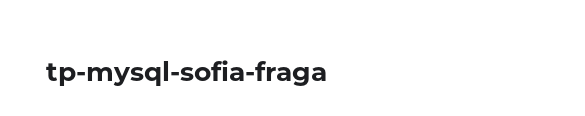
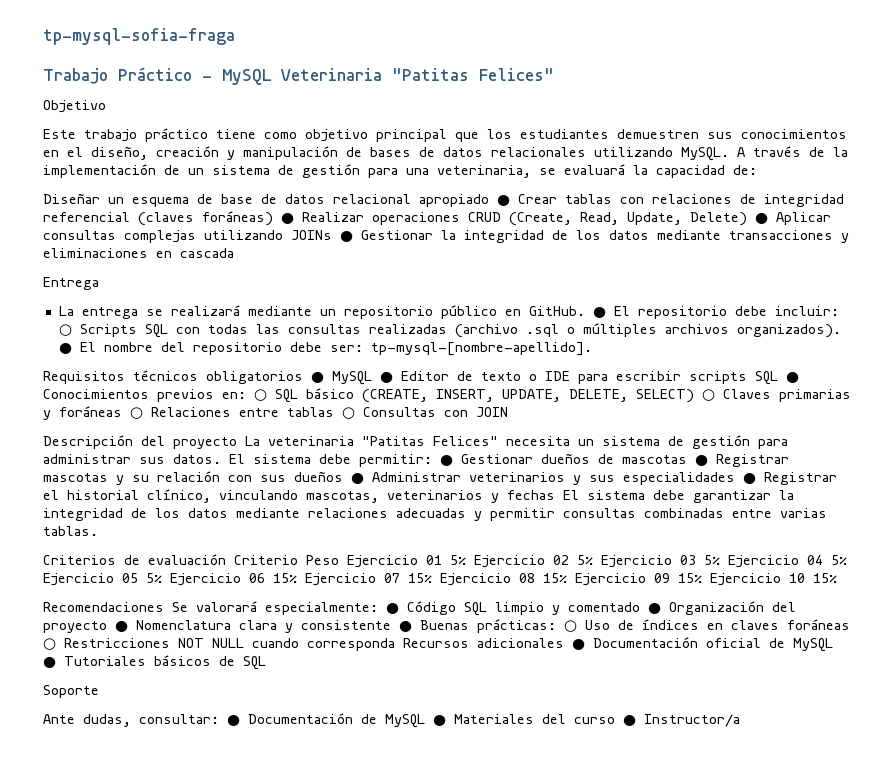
+ Trabajo Práctico - MySQL Veterinaria "Patitas Felices"
+ Objetivo
+ Este trabajo práctico tiene como objetivo principal que los estudiantes demuestren sus conocimientos en el diseño, creación y manipulación de bases de datos relacionales utilizando MySQL. A través de la implementación de un sistema de gestión para una veterinaria, se evaluará la capacidad de:
+ Diseñar un esquema de base de datos relacional apropiado ● Crear tablas con relaciones de integridad referencial (claves foráneas) ● Realizar operaciones CRUD (Create, Read, Update, Delete) ● Aplicar consultas complejas utilizando JOINs ● Gestionar la integridad de los datos mediante transacciones y eliminaciones en cascada
+ Entrega
+ La entrega se realizará mediante un repositorio público en GitHub. ● El repositorio debe incluir: ○ Scripts SQL con todas las consultas realizadas (archivo .sql o múltiples archivos organizados). ● El nombre del repositorio debe ser: tp-mysql-[nombre-apellido].
+ Requisitos técnicos obligatorios ● MySQL ● Editor de texto o IDE para escribir scripts SQL ● Conocimientos previos en: ○ SQL básico (CREATE, INSERT, UPDATE, DELETE, SELECT) ○ Claves primarias y foráneas ○ Relaciones entre tablas ○ Consultas con JOIN
+ Descripción del proyecto La veterinaria "Patitas Felices" necesita un sistema de gestión para administrar sus datos. El sistema debe permitir: ● Gestionar dueños de mascotas ● Registrar mascotas y su relación con sus dueños ● Administrar veterinarios y sus especialidades ● Registrar el historial clínico, vinculando mascotas, veterinarios y fechas El sistema debe garantizar la integridad de los datos mediante relaciones adecuadas y permitir consultas combinadas entre varias tablas.
+ Criterios de evaluación Criterio Peso Ejercicio 01 5% Ejercicio 02 5% Ejercicio 03 5% Ejercicio 04 5% Ejercicio 05 5% Ejercicio 06 15% Ejercicio 07 15% Ejercicio 08 15% Ejercicio 09 15% Ejercicio 10 15%
+ Recomendaciones Se valorará especialmente: ● Código SQL limpio y comentado ● Organización del proyecto ● Nomenclatura clara y consistente ● Buenas prácticas: ○ Uso de índices en claves foráneas ○ Restricciones NOT NULL cuando corresponda Recursos adicionales ● Documentación oficial de MySQL ● Tutoriales básicos de SQL
+ Soporte
+ Ante dudas, consultar: ● Documentación de MySQL ● Materiales del curso ● Instructor/a

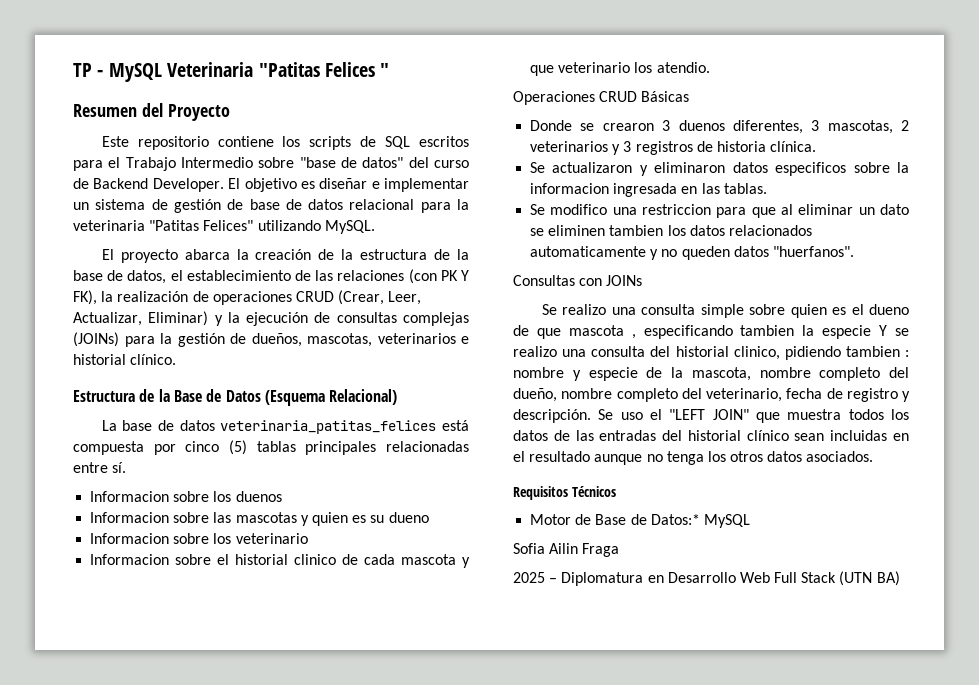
- tp-mysql-sofia-fraga
- Trabajo Práctico - MySQL Veterinaria "Patitas Felices"
- Objetivo
- Este trabajo práctico tiene como objetivo principal que los estudiantes demuestren sus conocimientos en el diseño, creación y manipulación de bases de datos relacionales utilizando MySQL. A través de la implementación de un sistema de gestión para una veterinaria, se evaluará la capacidad de:
- Diseñar un esquema de base de datos relacional apropiado ● Crear tablas con relaciones de integridad referencial (claves foráneas) ● Realizar operaciones CRUD (Create, Read, Update, Delete) ● Aplicar consultas complejas utilizando JOINs ● Gestionar la integridad de los datos mediante transacciones y eliminaciones en cascada
- Entrega
- La entrega se realizará mediante un repositorio público en GitHub. ● El repositorio debe incluir: ○ Scripts SQL con todas las consultas realizadas (archivo .sql o múltiples archivos organizados). ● El nombre del repositorio debe ser: tp-mysql-[nombre-apellido].
- Requisitos técnicos obligatorios ● MySQL ● Editor de texto o IDE para escribir scripts SQL ● Conocimientos previos en: ○ SQL básico (CREATE, INSERT, UPDATE, DELETE, SELECT) ○ Claves primarias y foráneas ○ Relaciones entre tablas ○ Consultas con JOIN
- Descripción del proyecto La veterinaria "Patitas Felices" necesita un sistema de gestión para administrar sus datos. El sistema debe permitir: ● Gestionar dueños de mascotas ● Registrar mascotas y su relación con sus dueños ● Administrar veterinarios y sus especialidades ● Registrar el historial clínico, vinculando mascotas, veterinarios y fechas El sistema debe garantizar la integridad de los datos mediante relaciones adecuadas y permitir consultas combinadas entre varias tablas.
- Criterios de evaluación Criterio Peso Ejercicio 01 5% Ejercicio 02 5% Ejercicio 03 5% Ejercicio 04 5% Ejercicio 05 5% Ejercicio 06 15% Ejercicio 07 15% Ejercicio 08 15% Ejercicio 09 15% Ejercicio 10 15%
- Recomendaciones Se valorará especialmente: ● Código SQL limpio y comentado ● Organización del proyecto ● Nomenclatura clara y consistente ● Buenas prácticas: ○ Uso de índices en claves foráneas ○ Restricciones NOT NULL cuando corresponda Recursos adicionales ● Documentación oficial de MySQL ● Tutoriales básicos de SQL
- Soporte
- Ante dudas, consultar: ● Documentación de MySQL ● Materiales del curso ● Instructor/a
+ TP - MySQL Veterinaria "Patitas Felices "
+ Resumen del Proyecto
+ Este repositorio contiene los scripts de SQL escritos para el Trabajo Intermedio sobre "base de datos" del curso de Backend Developer. El objetivo es diseñar e implementar un sistema de gestión de base de datos relacional para la veterinaria "Patitas Felices" utilizando MySQL.
+ El proyecto abarca la creación de la estructura de la base de datos, el establecimiento de las relaciones (con PK Y FK), la realización de operaciones CRUD (Crear, Leer, Actualizar, Eliminar) y la ejecución de consultas complejas (JOINs) para la gestión de dueños, mascotas, veterinarios e historial clínico.
+ Estructura de la Base de Datos (Esquema Relacional)
+ La base de datos veterinaria_patitas_felices está compuesta por cinco (5) tablas principales relacionadas entre sí.
+ Informacion sobre los duenos
+ Informacion sobre las mascotas y quien es su dueno
+ Informacion sobre los veterinario
+ Informacion sobre el historial clinico de cada mascota y que veterinario los atendio.
+ Operaciones CRUD Básicas
+ Donde se crearon 3 duenos diferentes, 3 mascotas, 2 veterinarios y 3 registros de historia clínica.
+ Se actualizaron y eliminaron datos especificos sobre la informacion ingresada en las tablas.
+ Se modifico una restriccion para que al eliminar un dato se eliminen tambien los datos relacionados automaticamente y no queden datos "huerfanos".
+ Consultas con JOINs
+ Se realizo una consulta simple sobre quien es el dueno de que mascota , especificando tambien la especie Y se realizo una consulta del historial clinico, pidiendo tambien : nombre y especie de la mascota, nombre completo del dueño, nombre completo del veterinario, fecha de registro y descripción. Se uso el "LEFT JOIN" que muestra todos los datos de las entradas del historial clínico sean incluidas en el resultado aunque no tenga los otros datos asociados.
+ Requisitos Técnicos
+ Motor de Base de Datos:* MySQL
+ Sofia Ailin Fraga
+ 2025 – Diplomatura en Desarrollo Web Full Stack (UTN BA)

